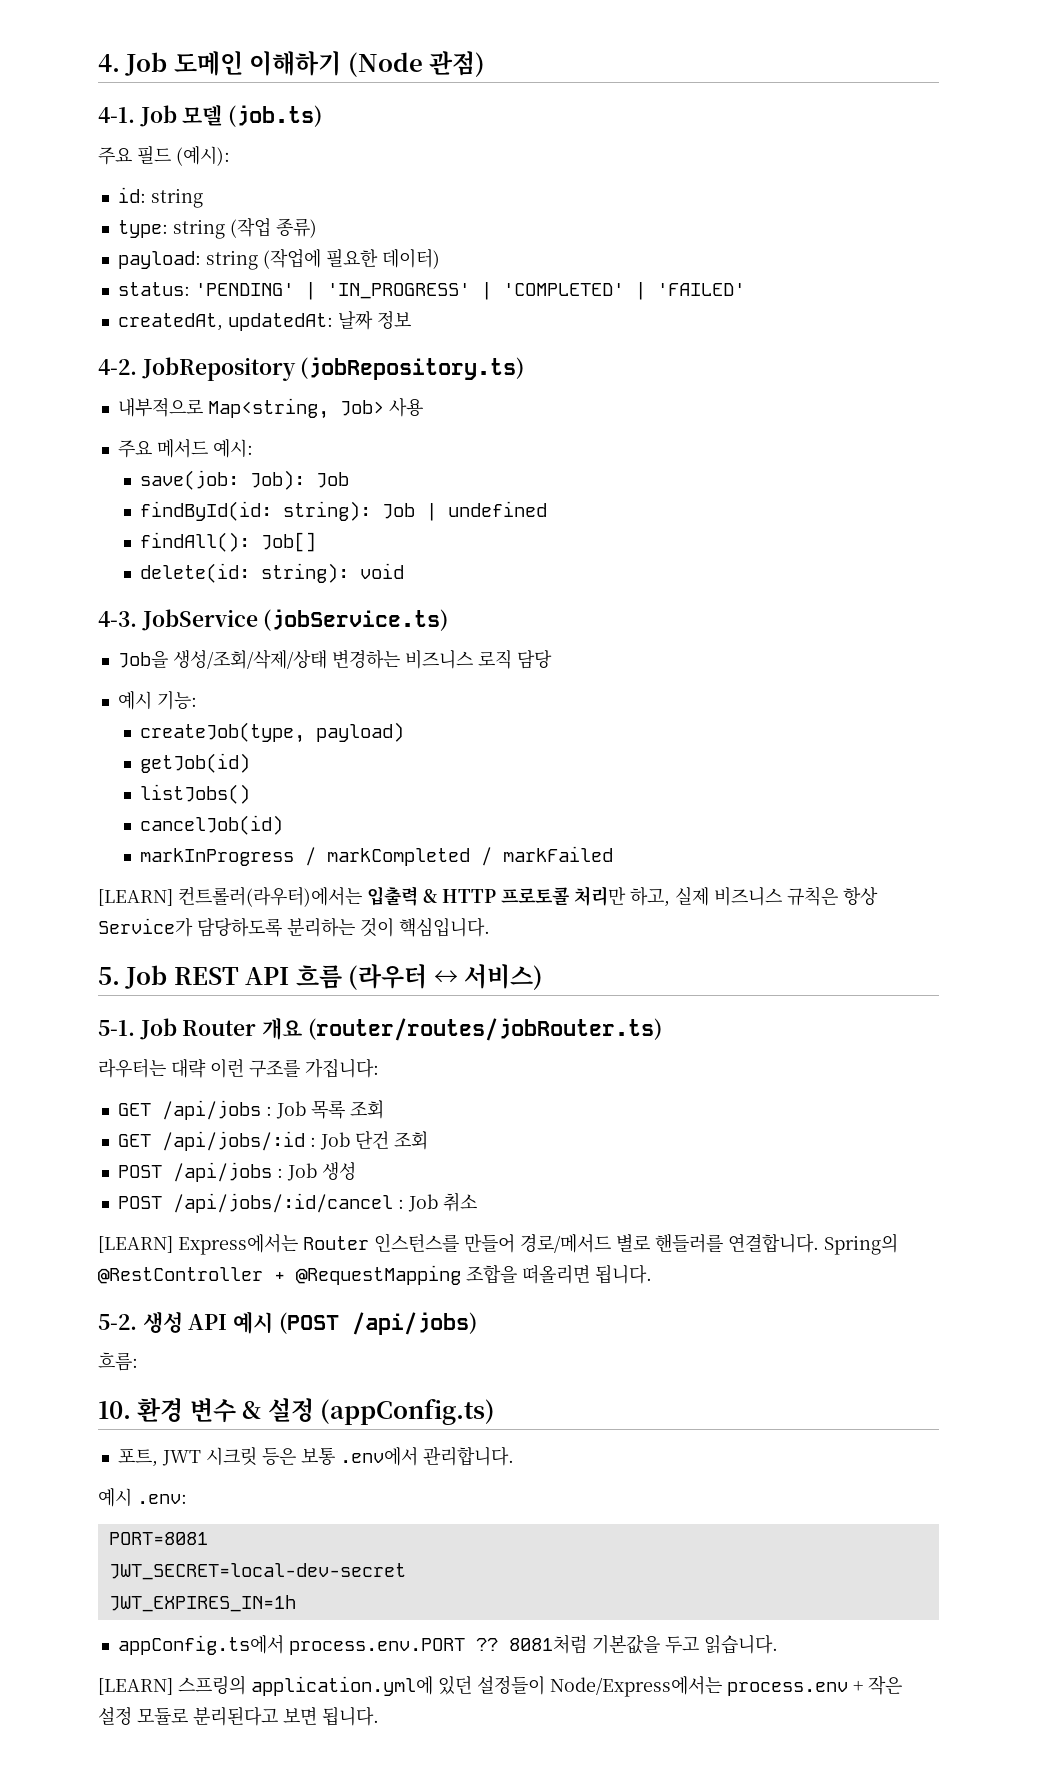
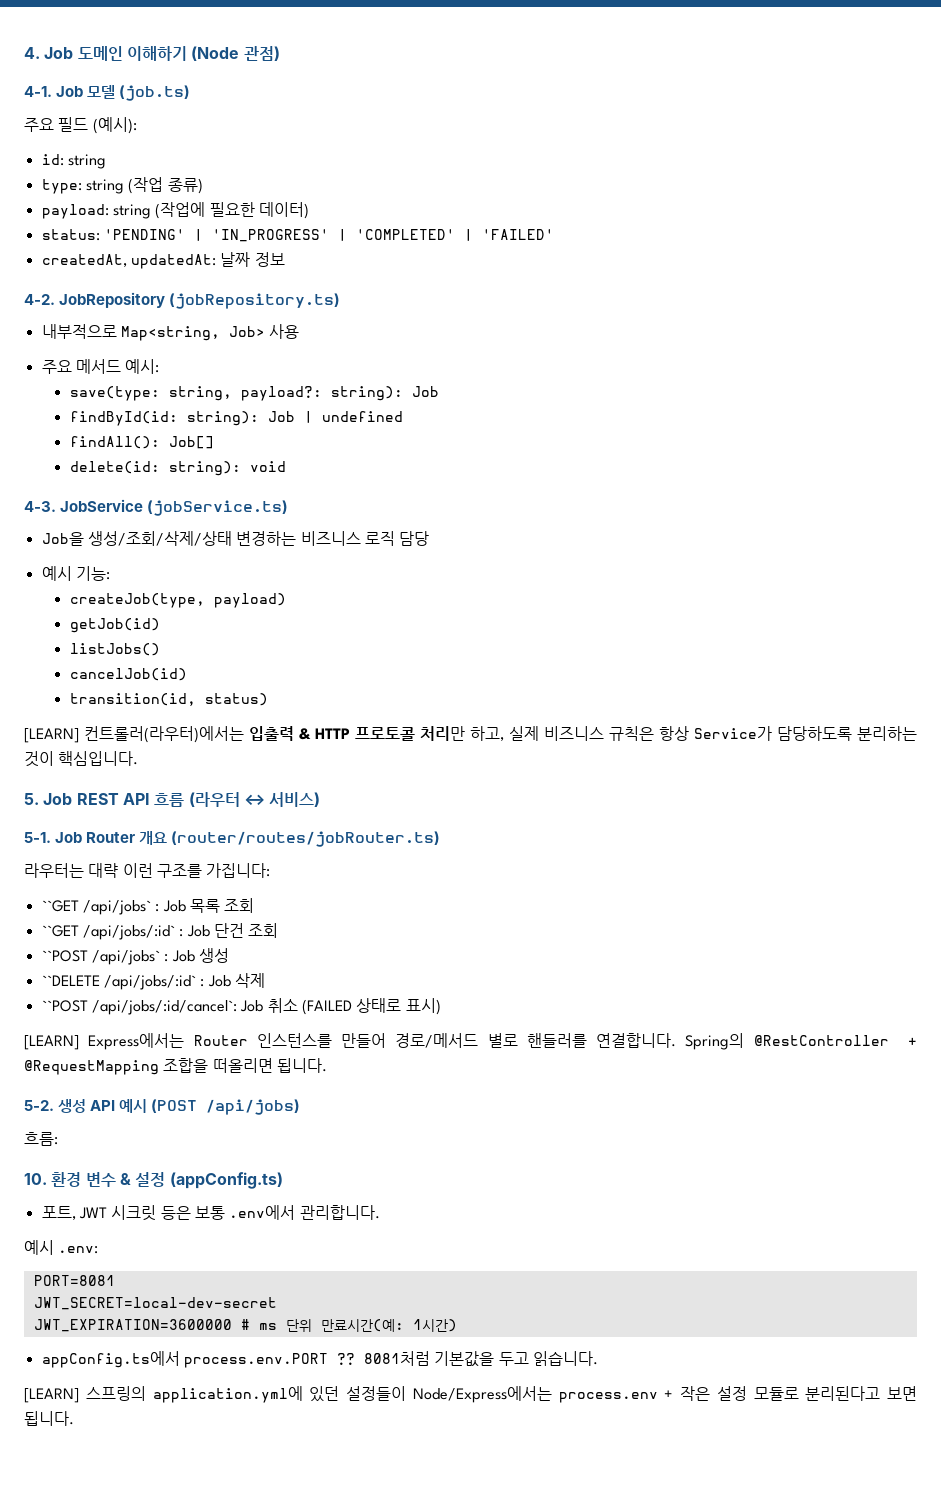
- save(job: Job): Job
+ save(type: string, payload?: string): Job
- markInProgress / markCompleted / markFailed
+ transition(id, status)
- GET /api/jobs : Job 목록 조회
+ ``GET /api/jobs` : Job 목록 조회
- GET /api/jobs/:id : Job 단건 조회
+ ``GET /api/jobs/:id` : Job 단건 조회
- POST /api/jobs : Job 생성
+ ``POST /api/jobs` : Job 생성
- POST /api/jobs/:id/cancel : Job 취소
+ ``DELETE /api/jobs/:id` : Job 삭제
+ ``POST /api/jobs/:id/cancel`: Job 취소 (FAILED 상태로 표시)
- JWT_EXPIRES_IN=1h
+ JWT_EXPIRATION=3600000 # ms 단위 만료시간(예: 1시간)

